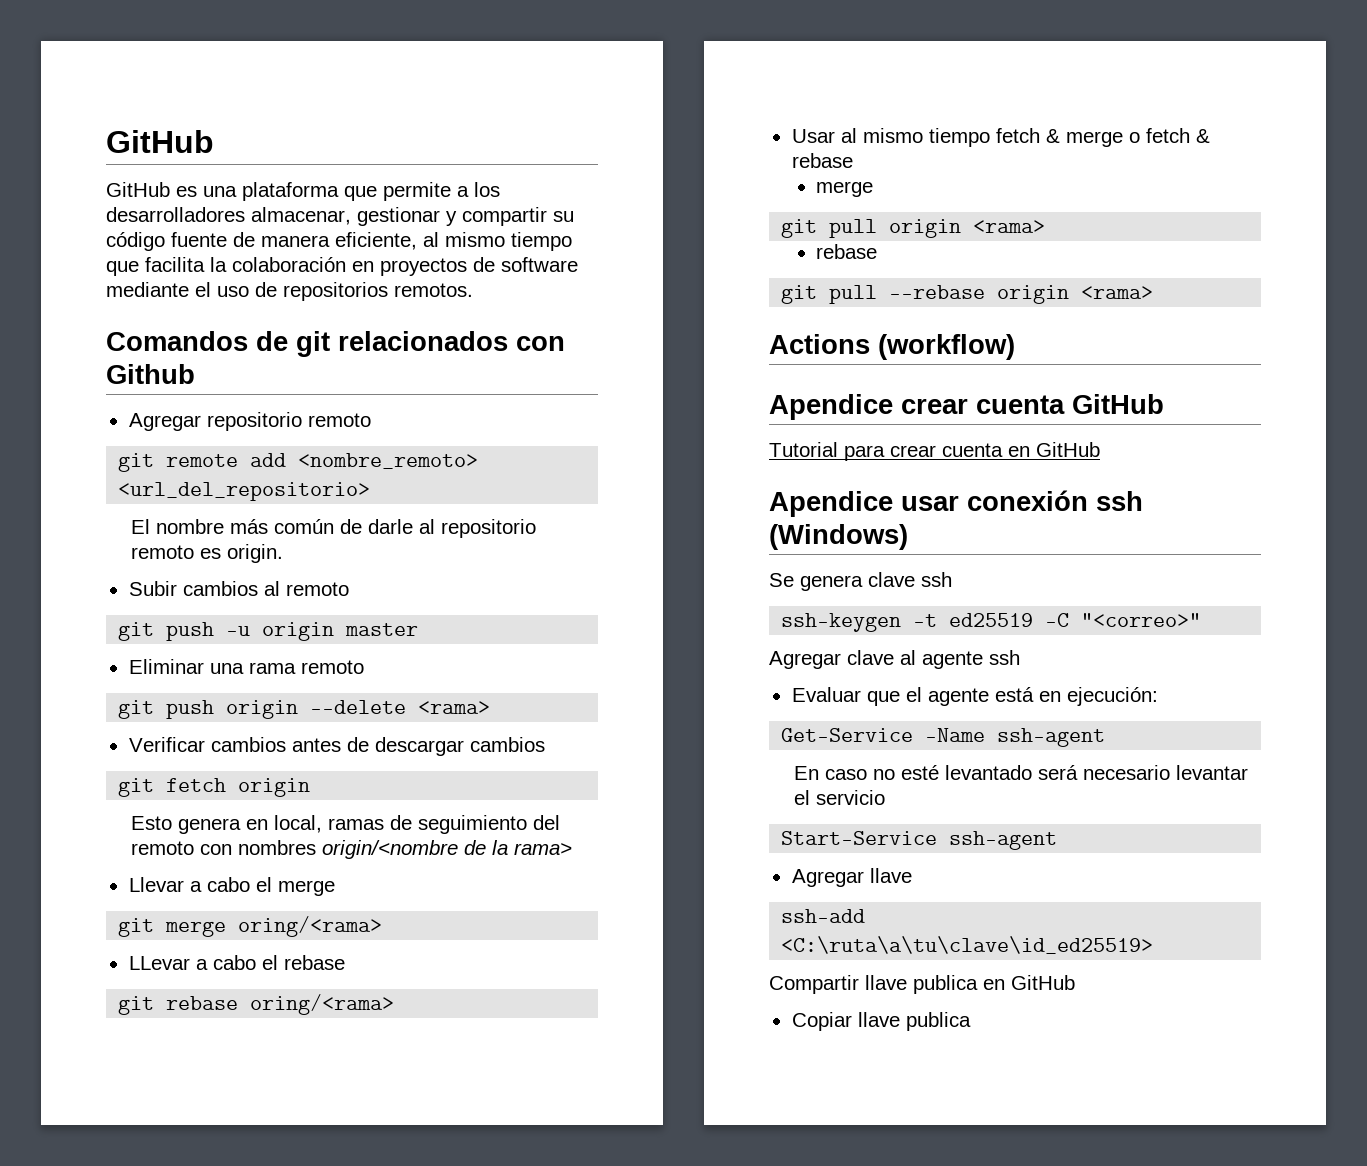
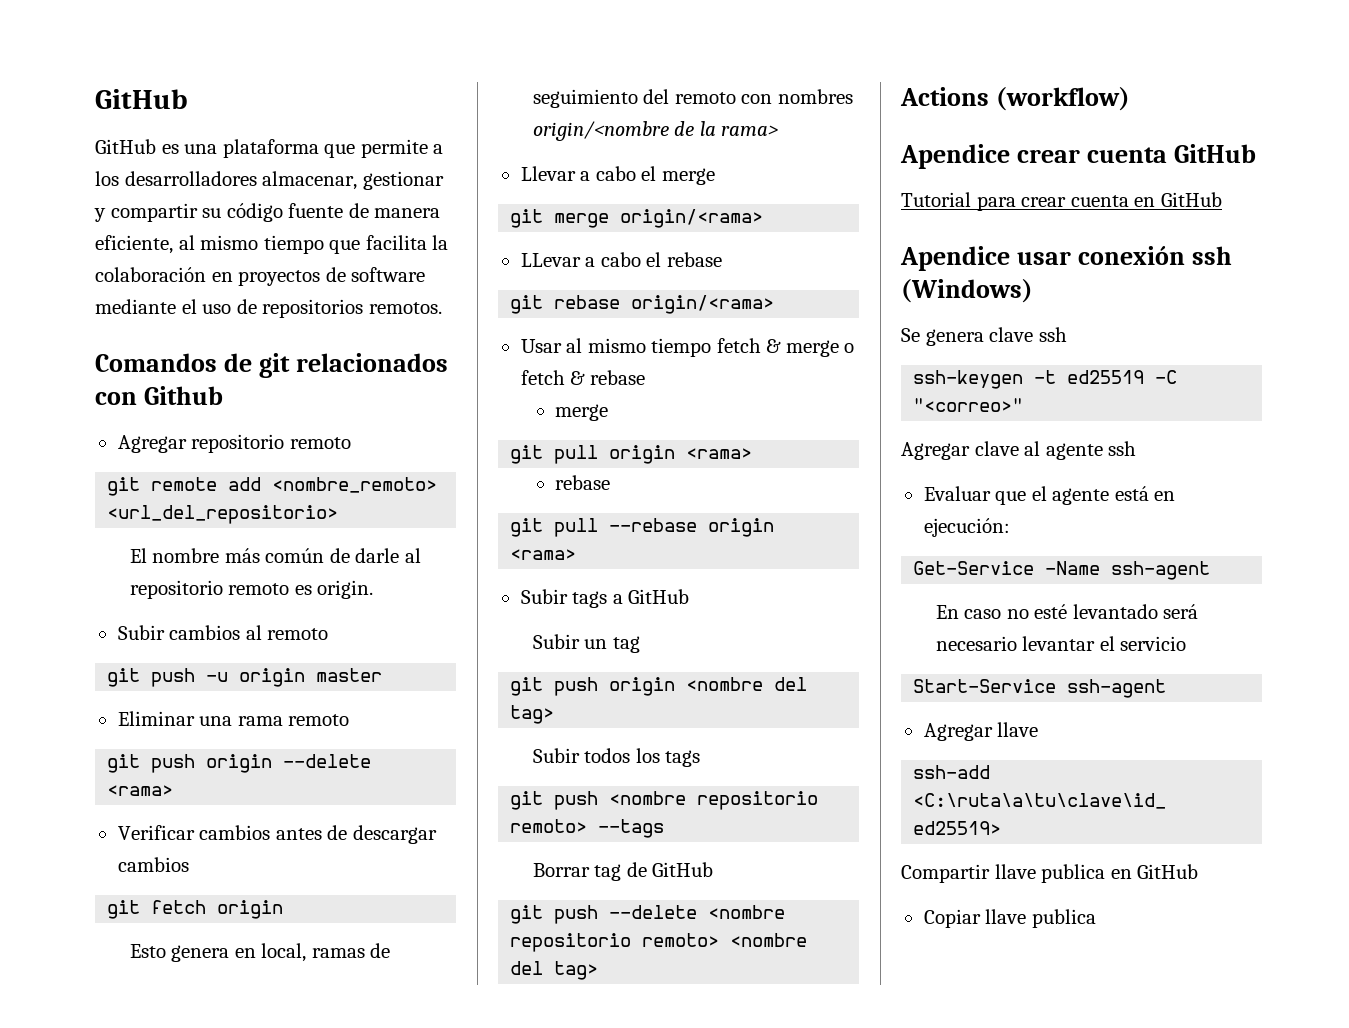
- git merge oring/<rama>
+ git merge origin/<rama>
- git rebase oring/<rama>
+ git rebase origin/<rama>
+ Subir tags a GitHub
+ Subir un tag
+ git push origin <nombre del tag>
+ Subir todos los tags
+ git push <nombre repositorio remoto> --tags
+ Borrar tag de GitHub
+ git push --delete <nombre repositorio remoto> <nombre del tag>

